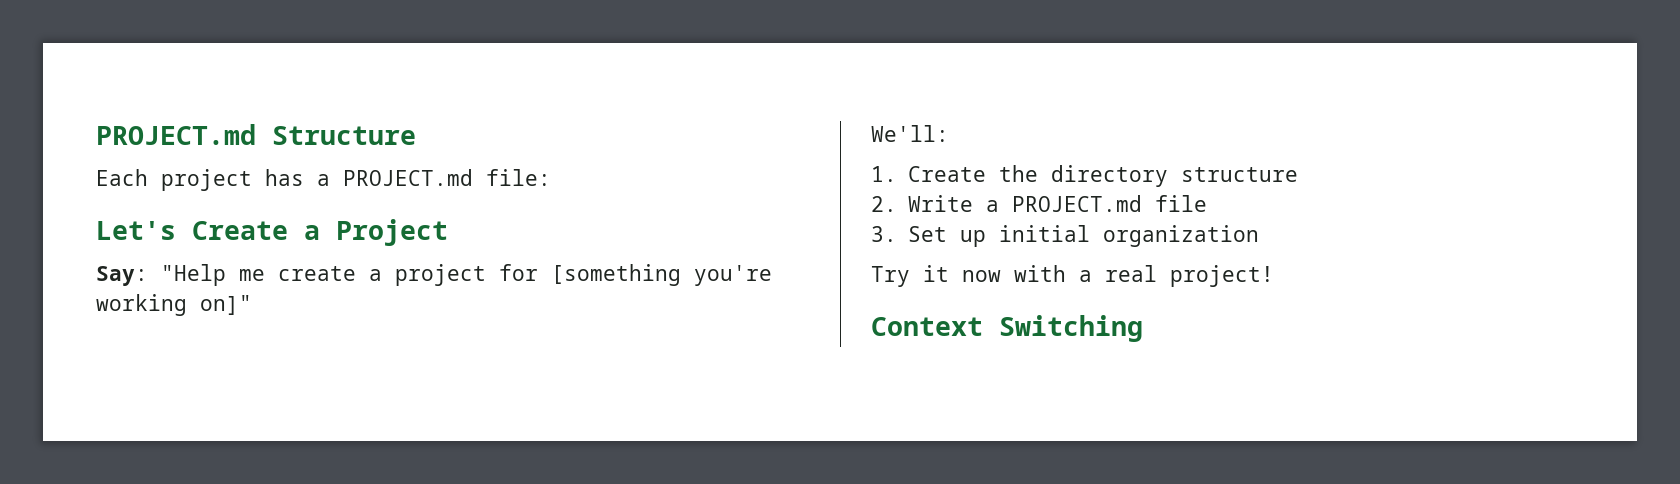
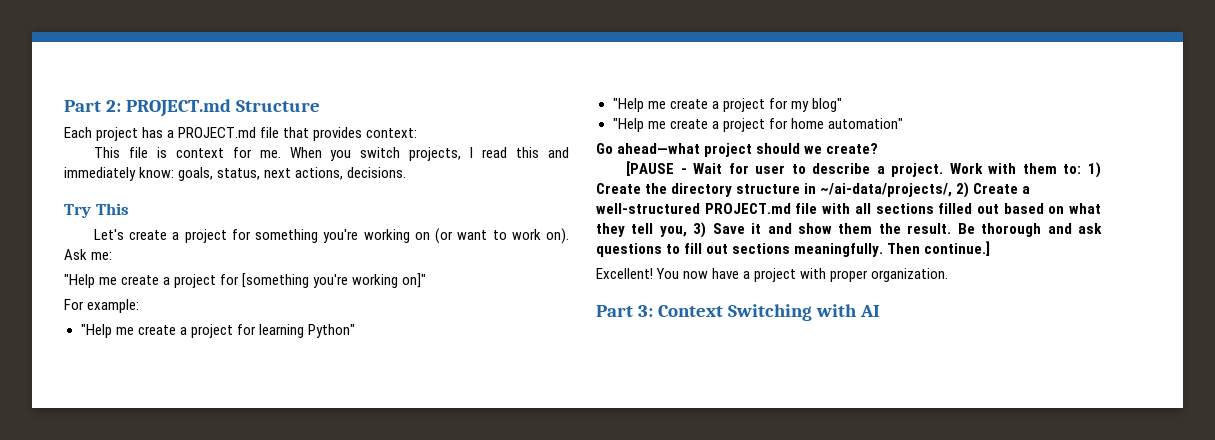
- PROJECT.md Structure
+ Part 2: PROJECT.md Structure
- Each project has a PROJECT.md file:
- Let's Create a Project
- Say: "Help me create a project for [something you're working on]"
+ Each project has a PROJECT.md file that provides context:
+ This file is context for me. When you switch projects, I read this and immediately know: goals, status, next actions, decisions.
+ Try This
+ Let's create a project for something you're working on (or want to work on). Ask me:
+ "Help me create a project for [something you're working on]"
- We'll:
- 1. Create the directory structure
- 2. Write a PROJECT.md file
- 3. Set up initial organization
- Try it now with a real project!
- Context Switching
+ For example:
+ "Help me create a project for learning Python"
+ "Help me create a project for my blog"
+ "Help me create a project for home automation"
+ Go ahead—what project should we create?
+ [PAUSE - Wait for user to describe a project. Work with them to: 1) Create the directory structure in ~/ai-data/projects/, 2) Create a well-structured PROJECT.md file with all sections filled out based on what they tell you, 3) Save it and show them the result. Be thorough and ask questions to fill out sections meaningfully. Then continue.]
+ Excellent! You now have a project with proper organization.
+ Part 3: Context Switching with AI

